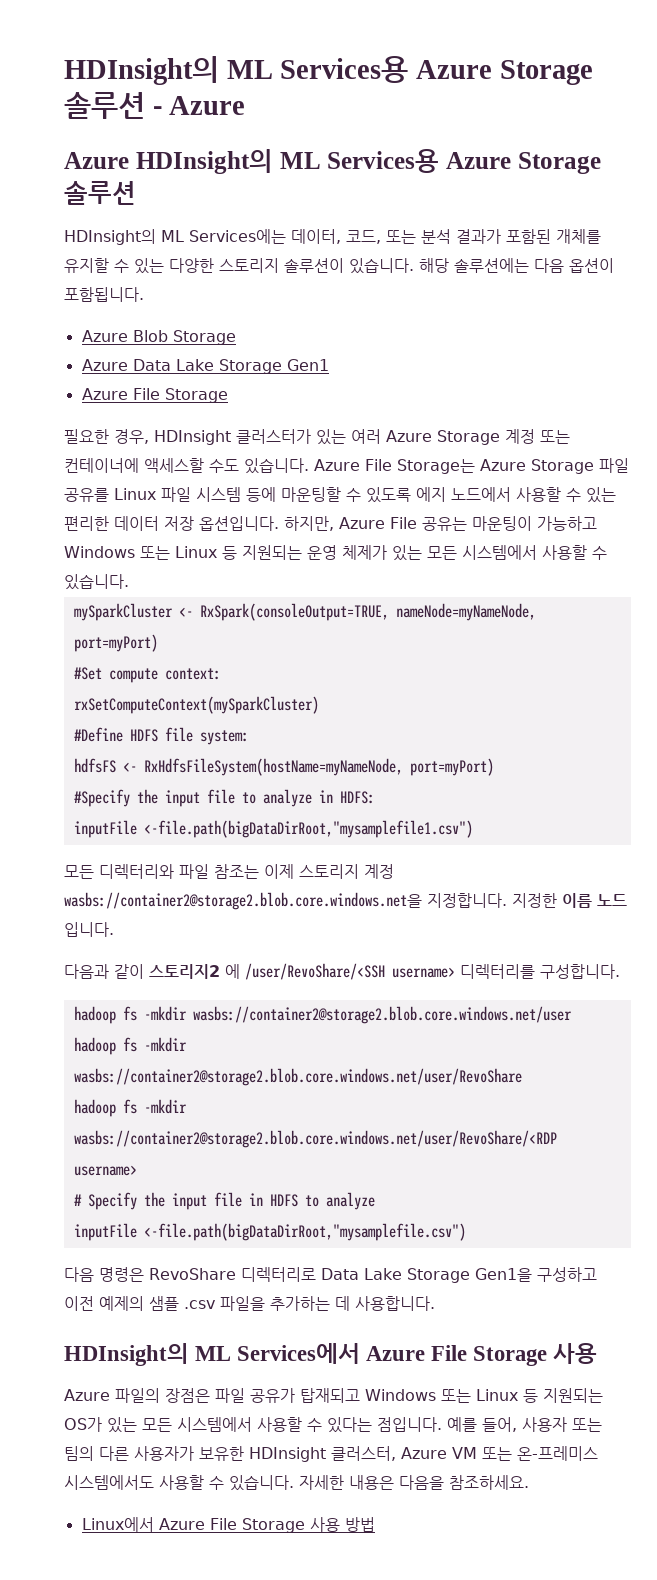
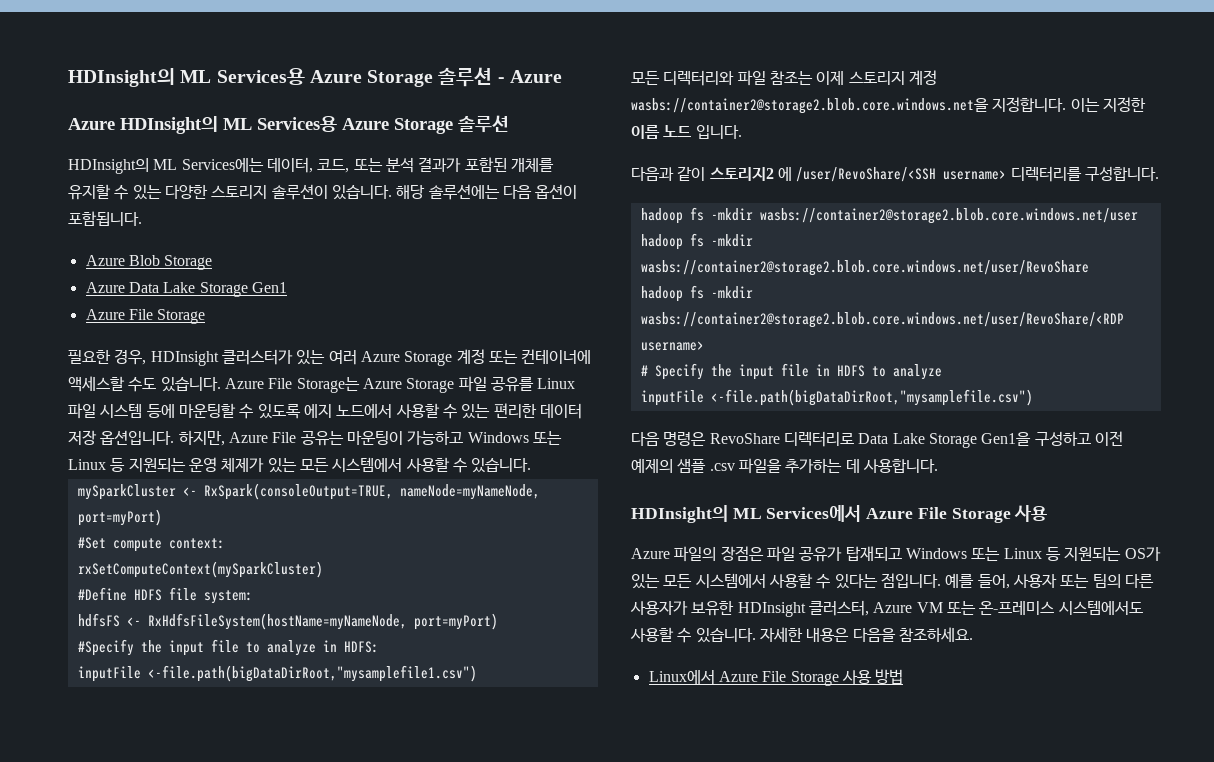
- 지정한 이름 노드 입니다.
+ 이는 지정한 이름 노드 입니다.

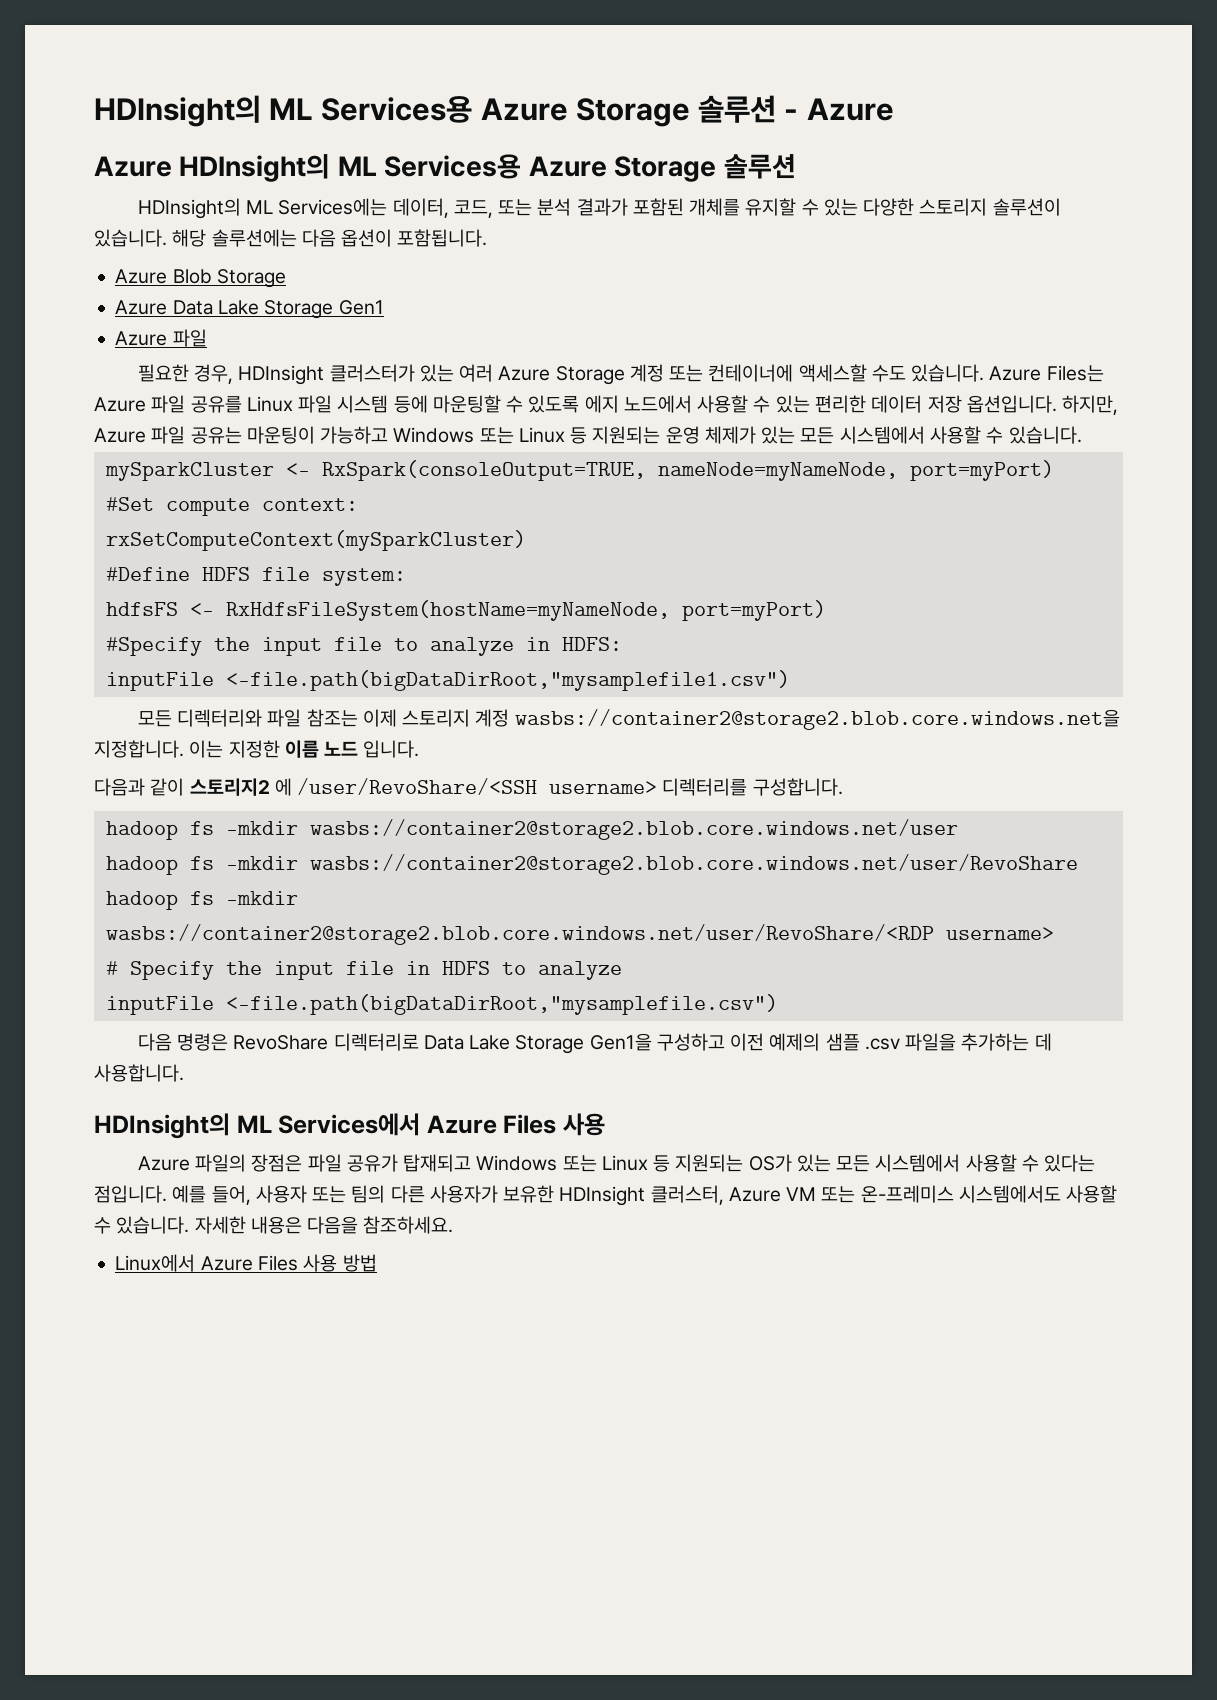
  Azure Data Lake Storage Gen1
- Azure File Storage
+ Azure 파일
- Azure File Storage는 Azure Storage 파일 공유를 Linux 파일 시스템 등에 마운팅할 수 있도록 에지 노드에서 사용할 수 있는 편리한 데이터 저장 옵션입니다.
+ Azure Files는 Azure 파일 공유를 Linux 파일 시스템 등에 마운팅할 수 있도록 에지 노드에서 사용할 수 있는 편리한 데이터 저장 옵션입니다.
- 하지만, Azure File 공유는 마운팅이 가능하고 Windows 또는 Linux 등 지원되는 운영 체제가 있는 모든 시스템에서 사용할 수 있습니다.
+ 하지만, Azure 파일 공유는 마운팅이 가능하고 Windows 또는 Linux 등 지원되는 운영 체제가 있는 모든 시스템에서 사용할 수 있습니다.
- HDInsight의 ML Services에서 Azure File Storage 사용
+ HDInsight의 ML Services에서 Azure Files 사용
- Linux에서 Azure File Storage 사용 방법
+ Linux에서 Azure Files 사용 방법

